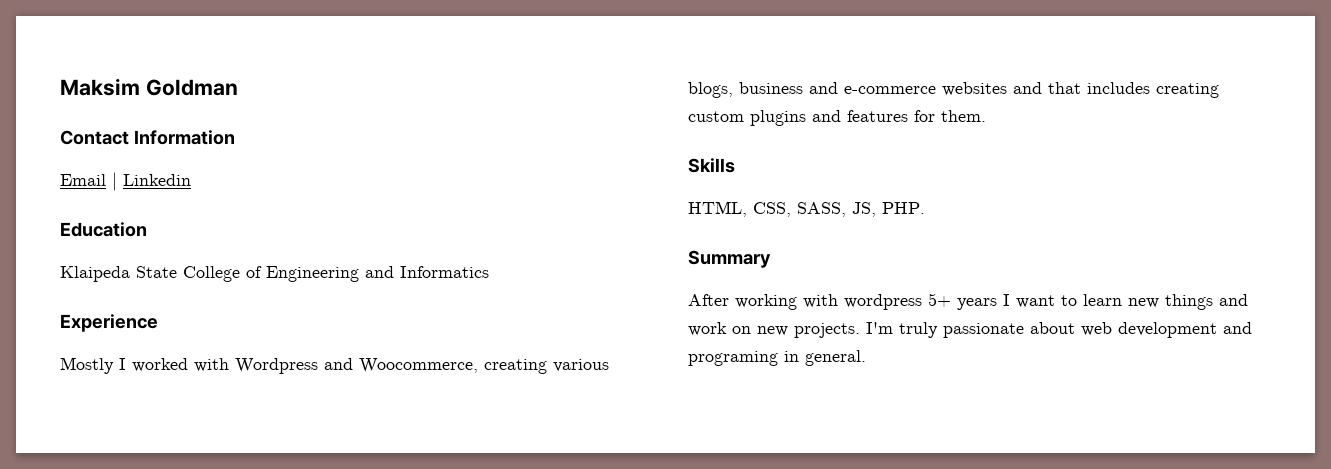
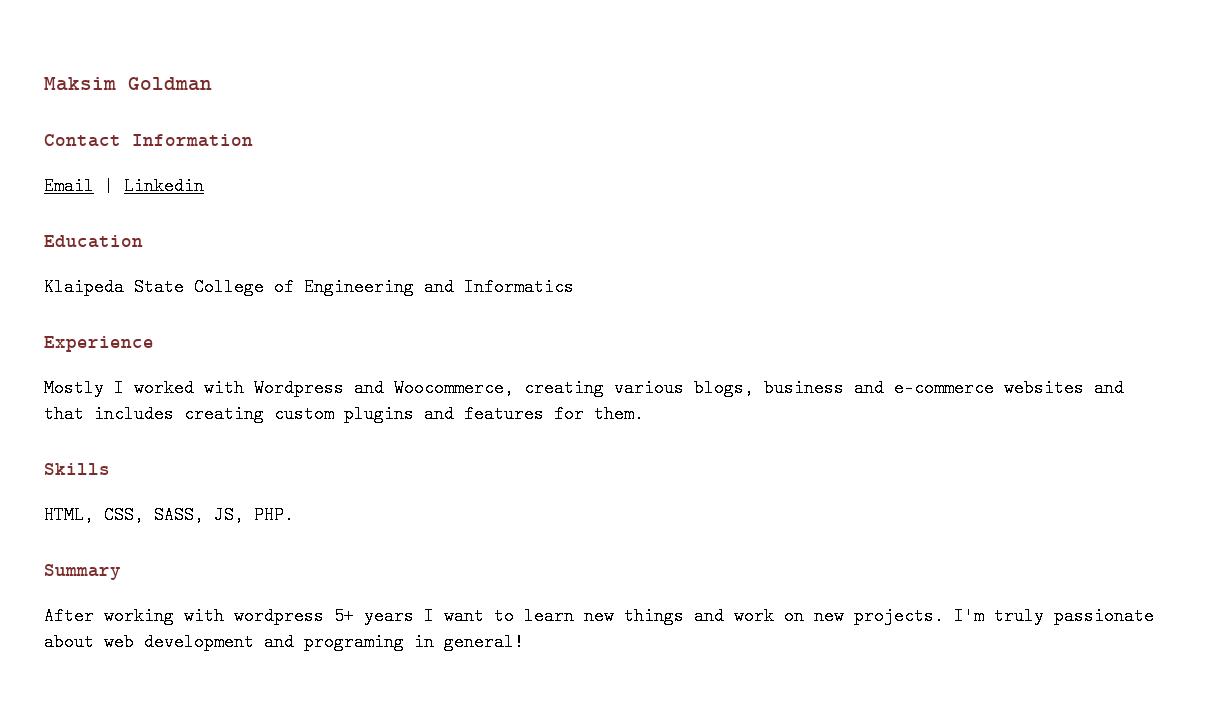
- I'm truly passionate about web development and programing in general.
+ I'm truly passionate about web development and programing in general!

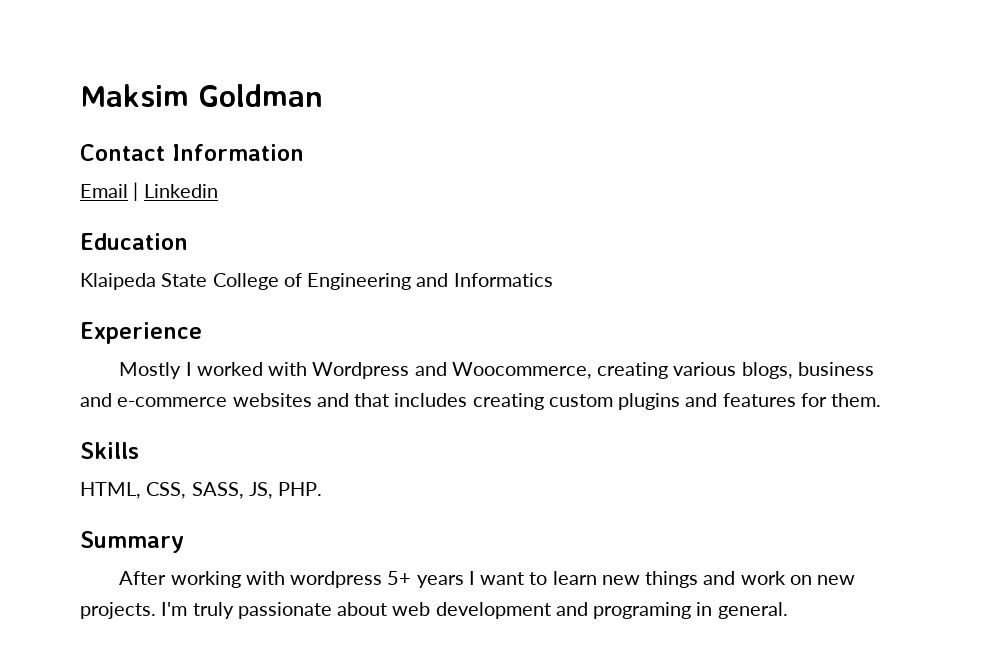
- I'm truly passionate about web development and programing in general!
+ I'm truly passionate about web development and programing in general.

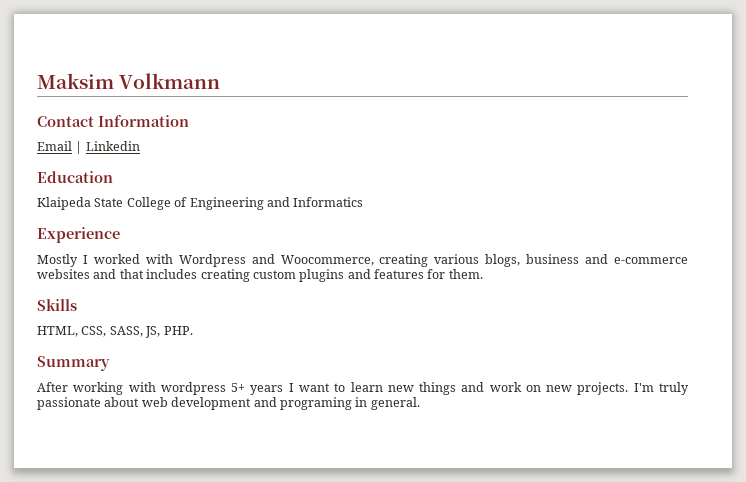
- Maksim Goldman
+ Maksim Volkmann

